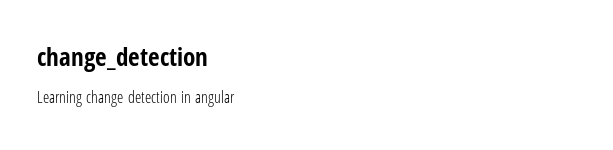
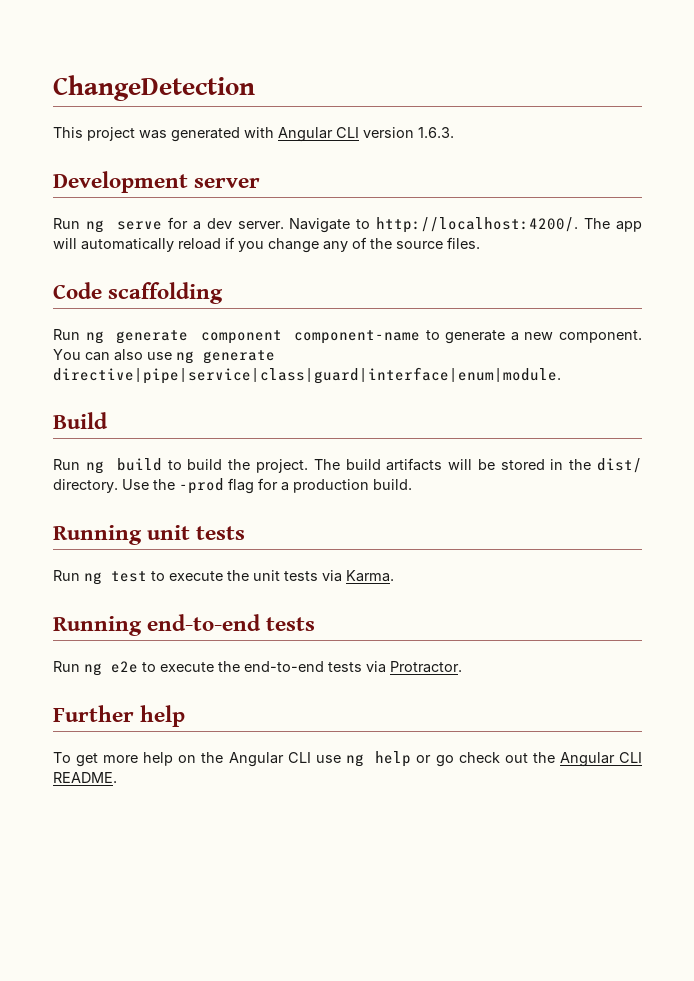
- change_detection
- Learning change detection in angular
+ ChangeDetection
+ This project was generated with Angular CLI version 1.6.3.
+ Development server
+ Run ng serve for a dev server. Navigate to http://localhost:4200/. The app will automatically reload if you change any of the source files.
+ Code scaffolding
+ Run ng generate component component-name to generate a new component. You can also use ng generate directive|pipe|service|class|guard|interface|enum|module.
+ Build
+ Run ng build to build the project. The build artifacts will be stored in the dist/ directory. Use the -prod flag for a production build.
+ Running unit tests
+ Run ng test to execute the unit tests via Karma.
+ Running end-to-end tests
+ Run ng e2e to execute the end-to-end tests via Protractor.
+ Further help
+ To get more help on the Angular CLI use ng help or go check out the Angular CLI README.

